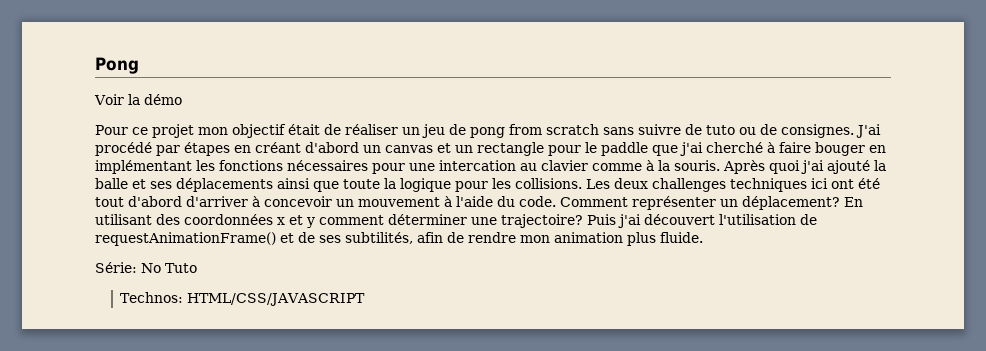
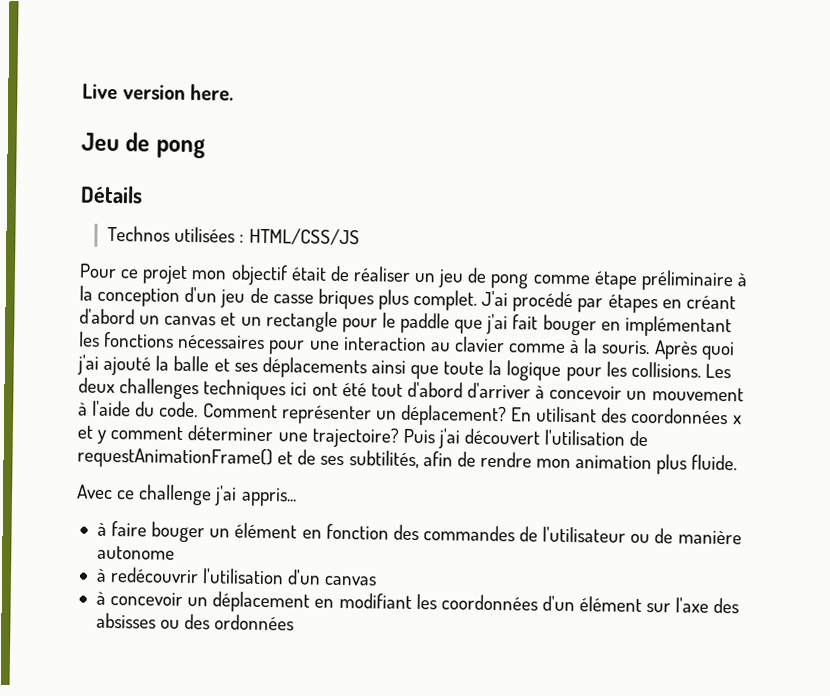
- Pong
- Voir la démo
+ Live version here.
+ Jeu de pong
+ Détails
+ Technos utilisées : HTML/CSS/JS
- Pour ce projet mon objectif était de réaliser un jeu de pong from scratch sans suivre de tuto ou de consignes.
+ Pour ce projet mon objectif était de réaliser un jeu de pong comme étape préliminaire à la conception d'un jeu de casse briques plus complet.
- J'ai procédé par étapes en créant d'abord un canvas et un rectangle pour le paddle que j'ai cherché à faire bouger en implémentant les fonctions nécessaires pour une intercation au clavier comme à la souris.
+ J'ai procédé par étapes en créant d'abord un canvas et un rectangle pour le paddle que j'ai fait bouger en implémentant les fonctions nécessaires pour une interaction au clavier comme à la souris.
- Série: No Tuto
- Technos: HTML/CSS/JAVASCRIPT
+ Avec ce challenge j'ai appris...
+ à faire bouger un élément en fonction des commandes de l'utilisateur ou de manière autonome
+ à redécouvrir l'utilisation d'un canvas
+ à concevoir un déplacement en modifiant les coordonnées d'un élément sur l'axe des absisses ou des ordonnées

